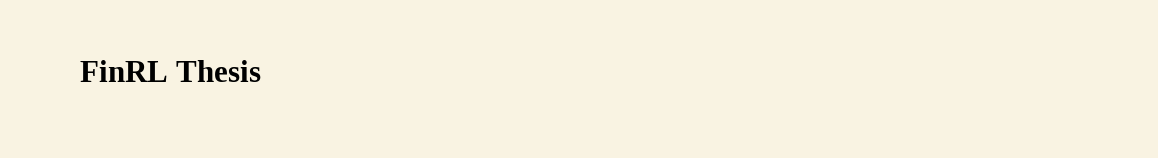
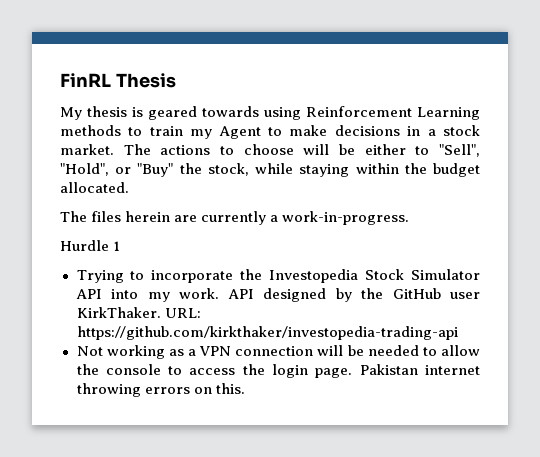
+ My thesis is geared towards using Reinforcement Learning methods to train my Agent to make decisions in a stock market. The actions to choose will be either to "Sell", "Hold", or "Buy" the stock, while staying within the budget allocated.
+ The files herein are currently a work-in-progress.
+ Hurdle 1
+ Trying to incorporate the Investopedia Stock Simulator API into my work. API designed by the GitHub user KirkThaker. URL: https://github.com/kirkthaker/investopedia-trading-api
+ Not working as a VPN connection will be needed to allow the console to access the login page. Pakistan internet throwing errors on this.

